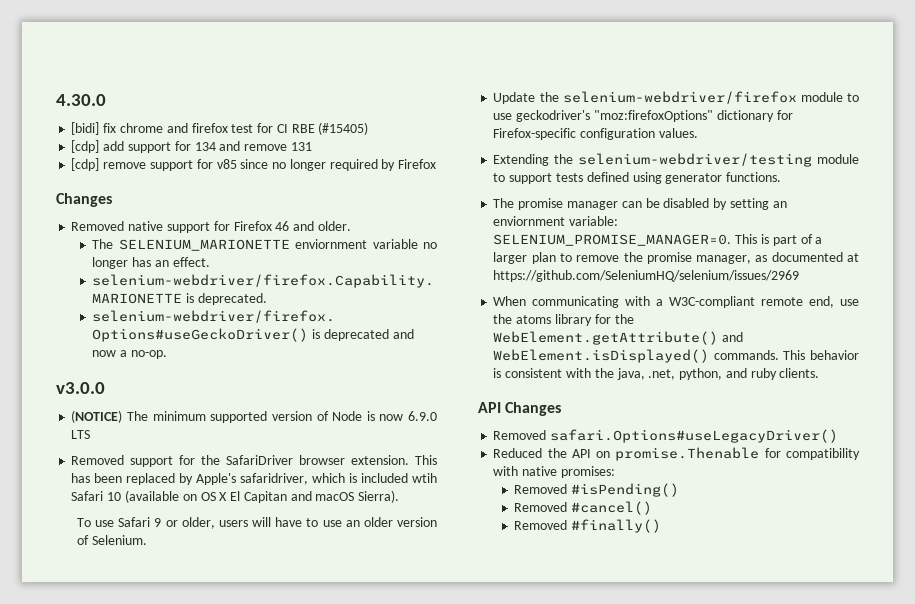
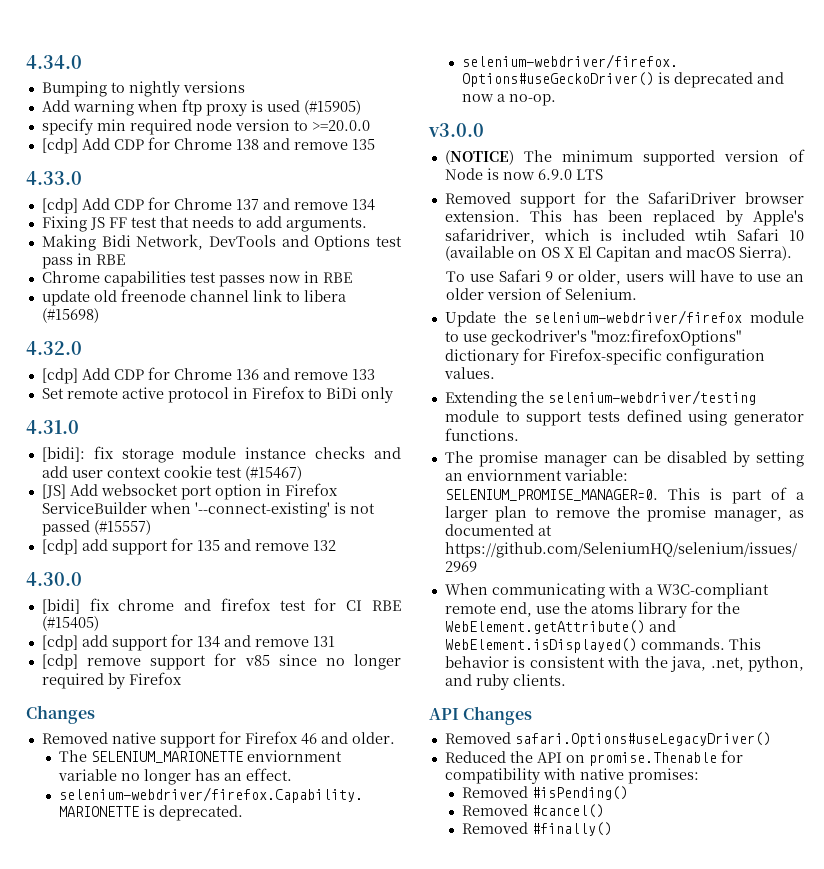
+ 4.34.0
+ Bumping to nightly versions
+ Add warning when ftp proxy is used (#15905)
+ specify min required node version to >=20.0.0
+ [cdp] Add CDP for Chrome 138 and remove 135
+ 4.33.0
+ [cdp] Add CDP for Chrome 137 and remove 134
+ Fixing JS FF test that needs to add arguments.
+ Making Bidi Network, DevTools and Options test pass in RBE
+ Chrome capabilities test passes now in RBE
+ update old freenode channel link to libera (#15698)
+ 4.32.0
+ [cdp] Add CDP for Chrome 136 and remove 133
+ Set remote active protocol in Firefox to BiDi only
+ 4.31.0
+ [bidi]: fix storage module instance checks and add user context cookie test (#15467)
+ [JS] Add websocket port option in Firefox ServiceBuilder when '--connect-existing' is not passed (#15557)
+ [cdp] add support for 135 and remove 132

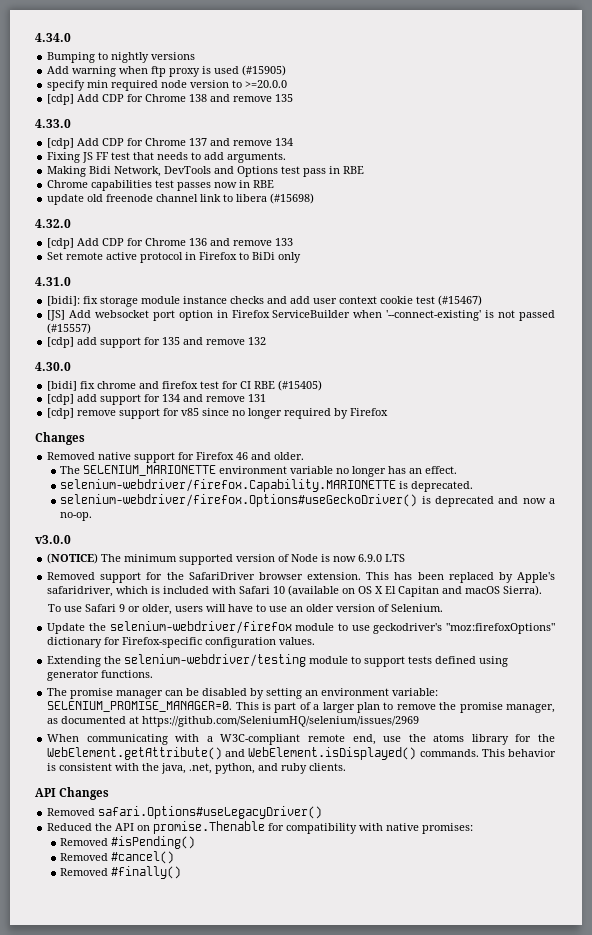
- The SELENIUM_MARIONETTE enviornment variable no longer has an effect.
+ The SELENIUM_MARIONETTE environment variable no longer has an effect.
- This has been replaced by Apple's safaridriver, which is included wtih Safari 10 (available on OS X El Capitan and macOS Sierra).
+ This has been replaced by Apple's safaridriver, which is included with Safari 10 (available on OS X El Capitan and macOS Sierra).
- The promise manager can be disabled by setting an enviornment variable: SELENIUM_PROMISE_MANAGER=0.
+ The promise manager can be disabled by setting an environment variable: SELENIUM_PROMISE_MANAGER=0.

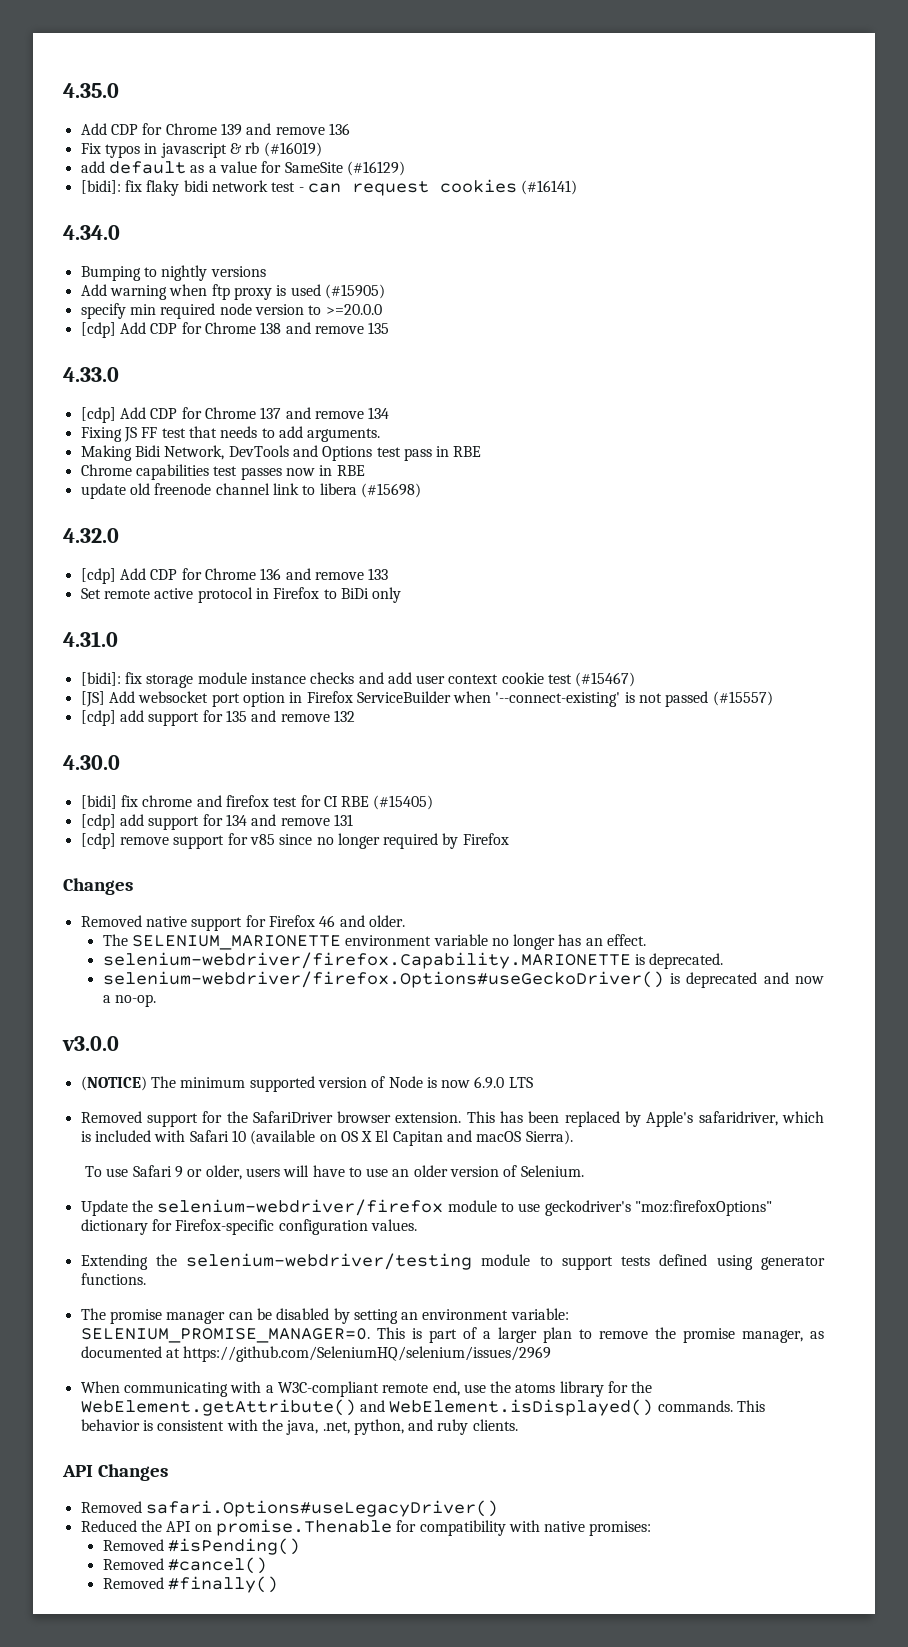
+ 4.35.0
+ Add CDP for Chrome 139 and remove 136
+ Fix typos in javascript & rb (#16019)
+ add default as a value for SameSite (#16129)
+ [bidi]: fix flaky bidi network test - can request cookies (#16141)

